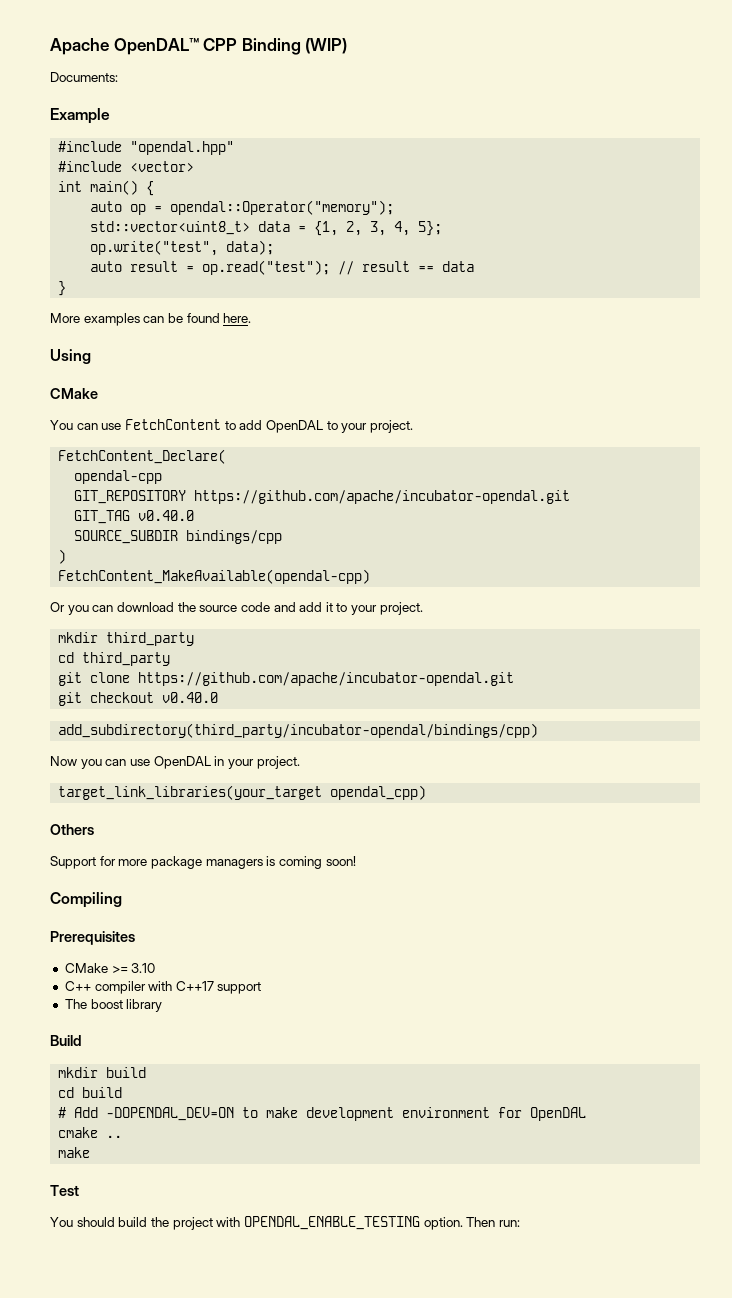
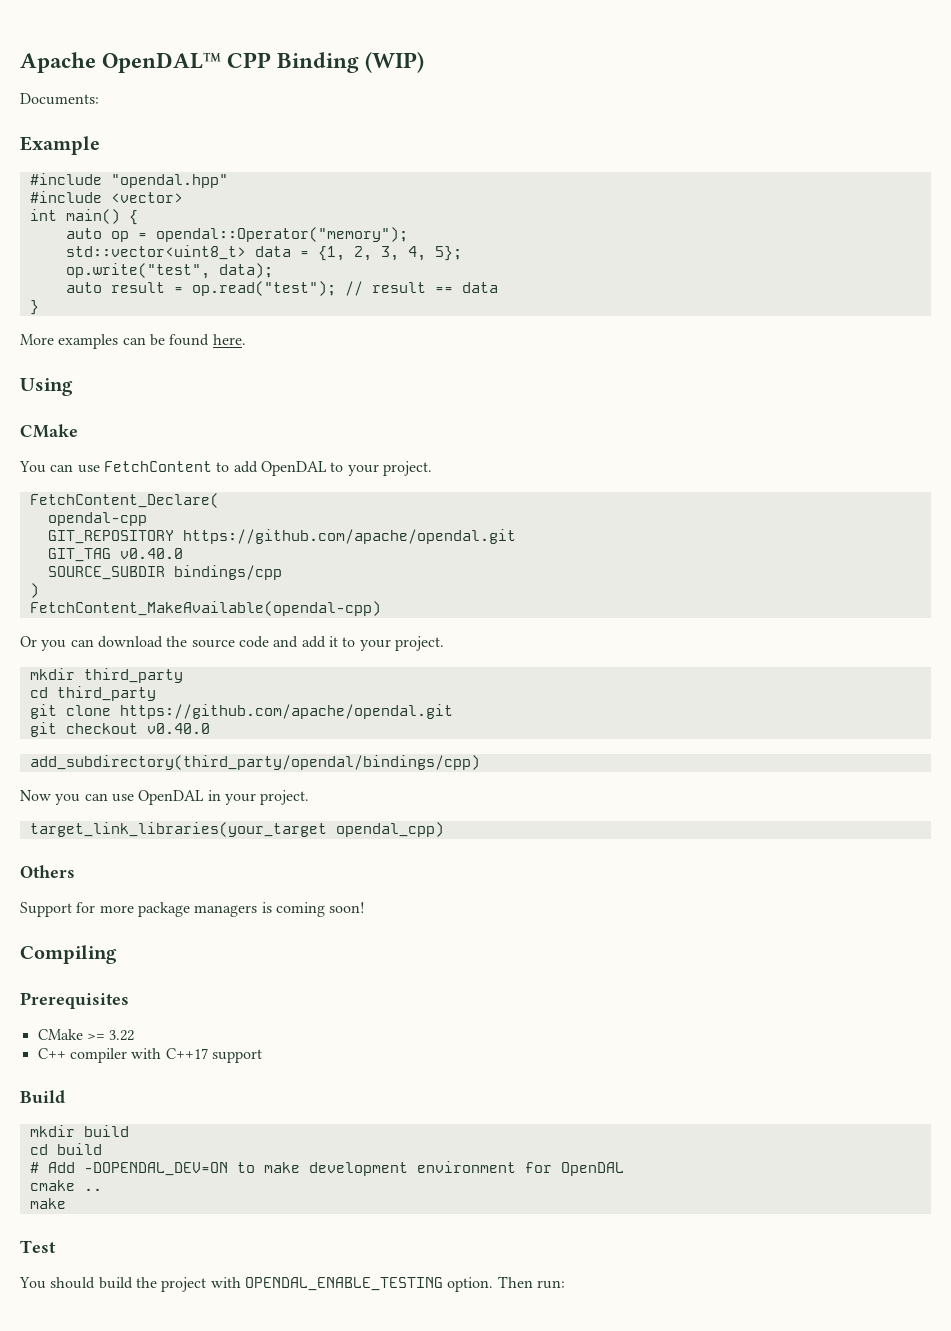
- GIT_REPOSITORY https://github.com/apache/incubator-opendal.git
+ GIT_REPOSITORY https://github.com/apache/opendal.git
- git clone https://github.com/apache/incubator-opendal.git
+ git clone https://github.com/apache/opendal.git
- add_subdirectory(third_party/incubator-opendal/bindings/cpp)
+ add_subdirectory(third_party/opendal/bindings/cpp)
- CMake >= 3.10
+ CMake >= 3.22
- The boost library

